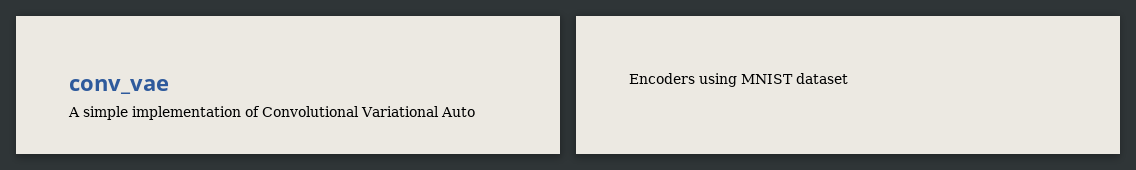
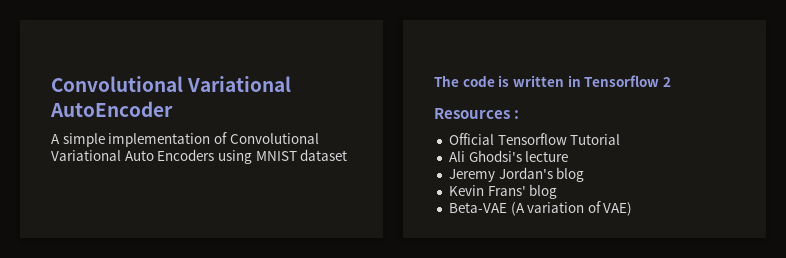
- conv_vae
+ Convolutional Variational AutoEncoder
+ The code is written in Tensorflow 2
+ Resources :
+ Official Tensorflow Tutorial
+ Ali Ghodsi's lecture
+ Jeremy Jordan's blog
+ Kevin Frans' blog
+ Beta-VAE (A variation of VAE)

